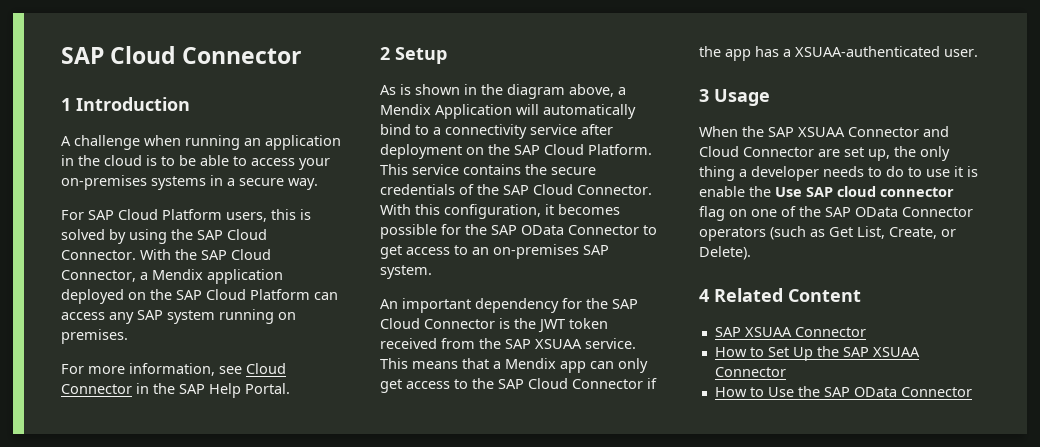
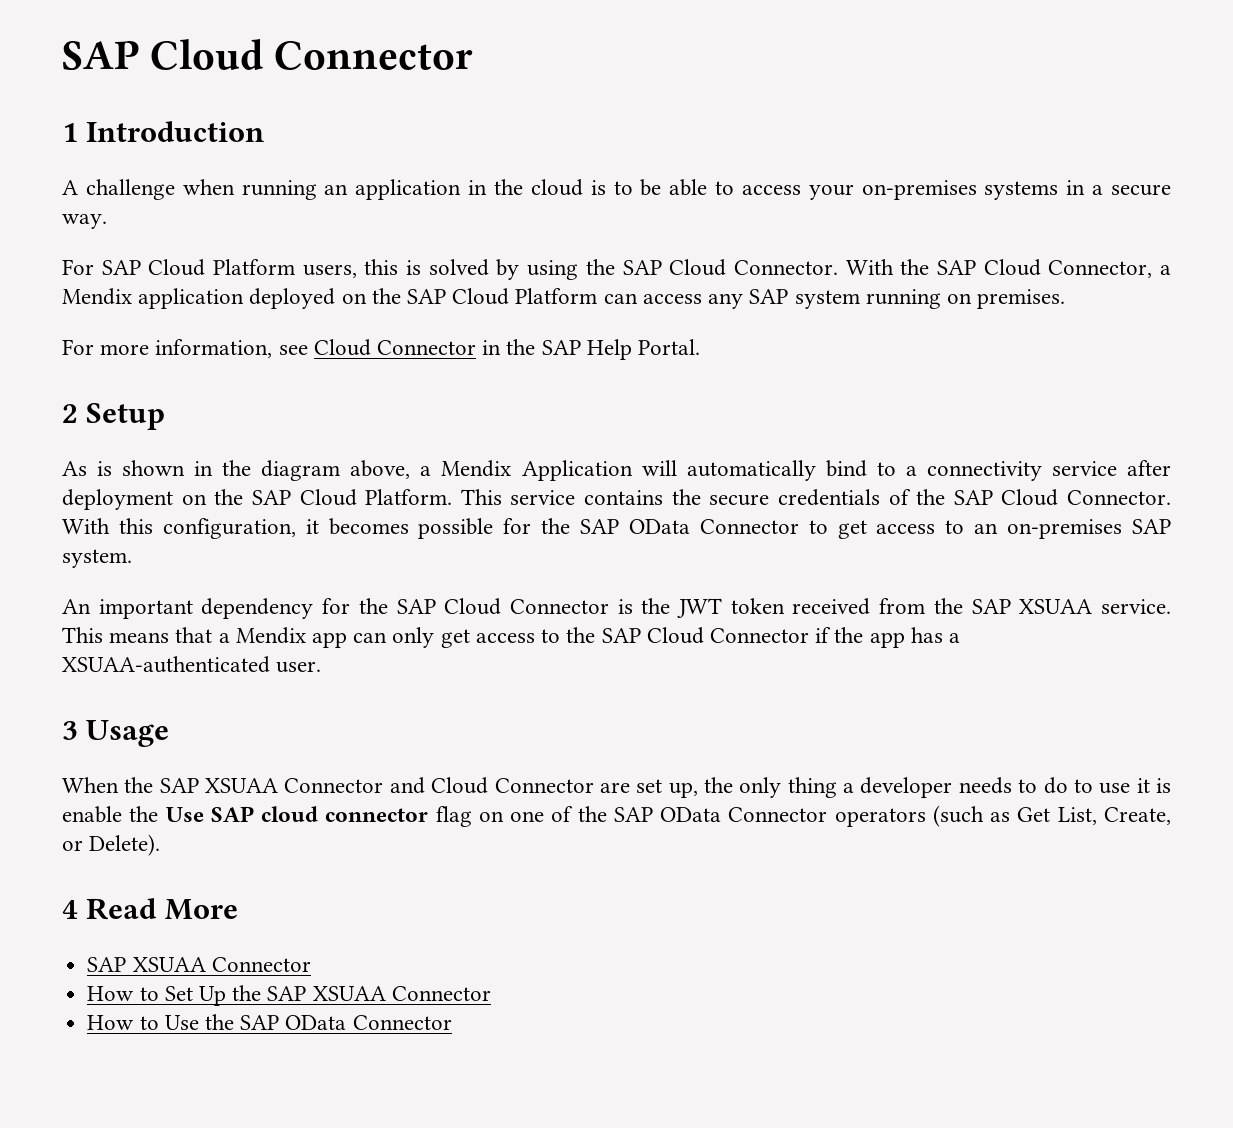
- 4 Related Content
+ 4 Read More

